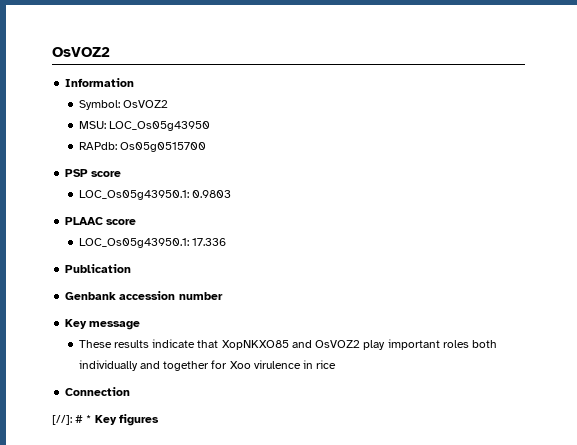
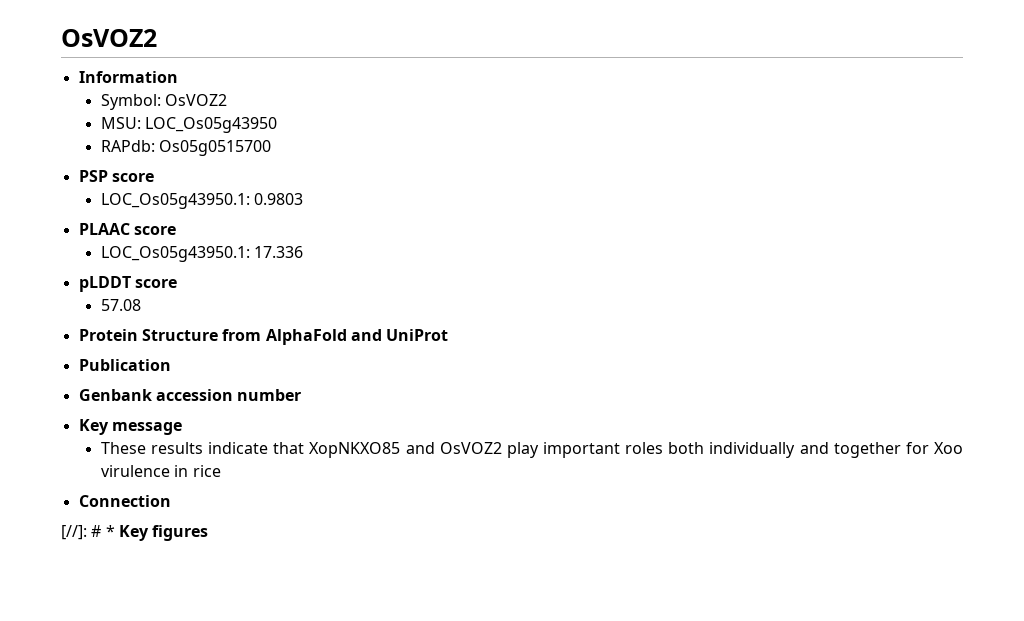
+ pLDDT score
+ 57.08
+ Protein Structure from AlphaFold and UniProt

